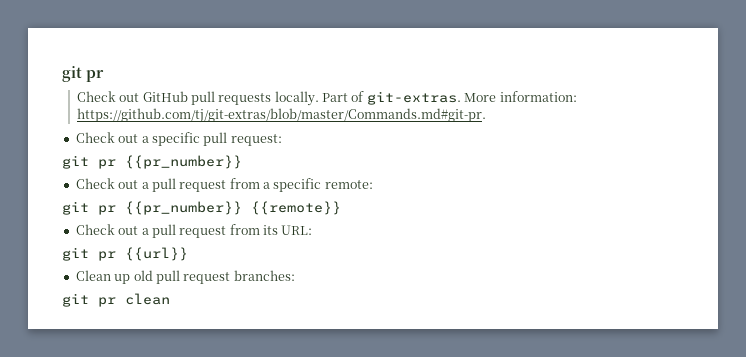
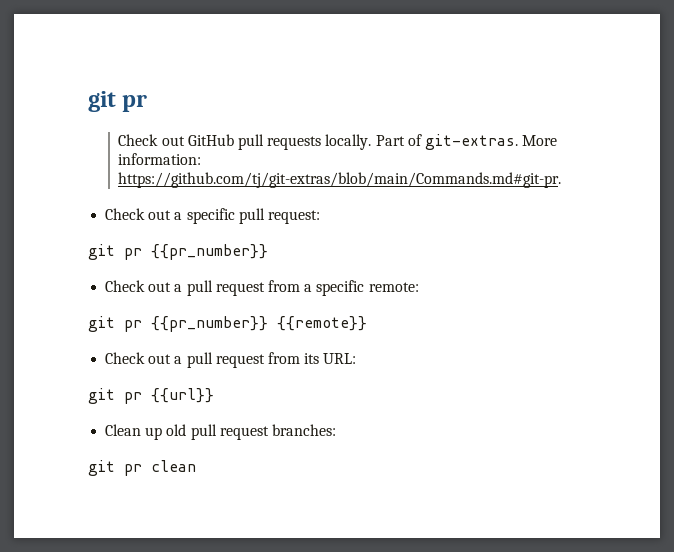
- More information: https://github.com/tj/git-extras/blob/master/Commands.md#git-pr.
+ More information: https://github.com/tj/git-extras/blob/main/Commands.md#git-pr.

